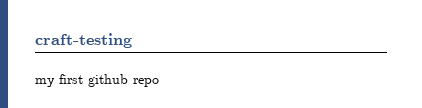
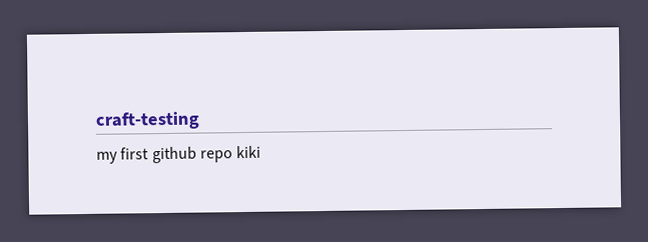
- my first github repo
+ my first github repo kiki

